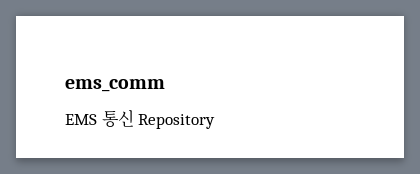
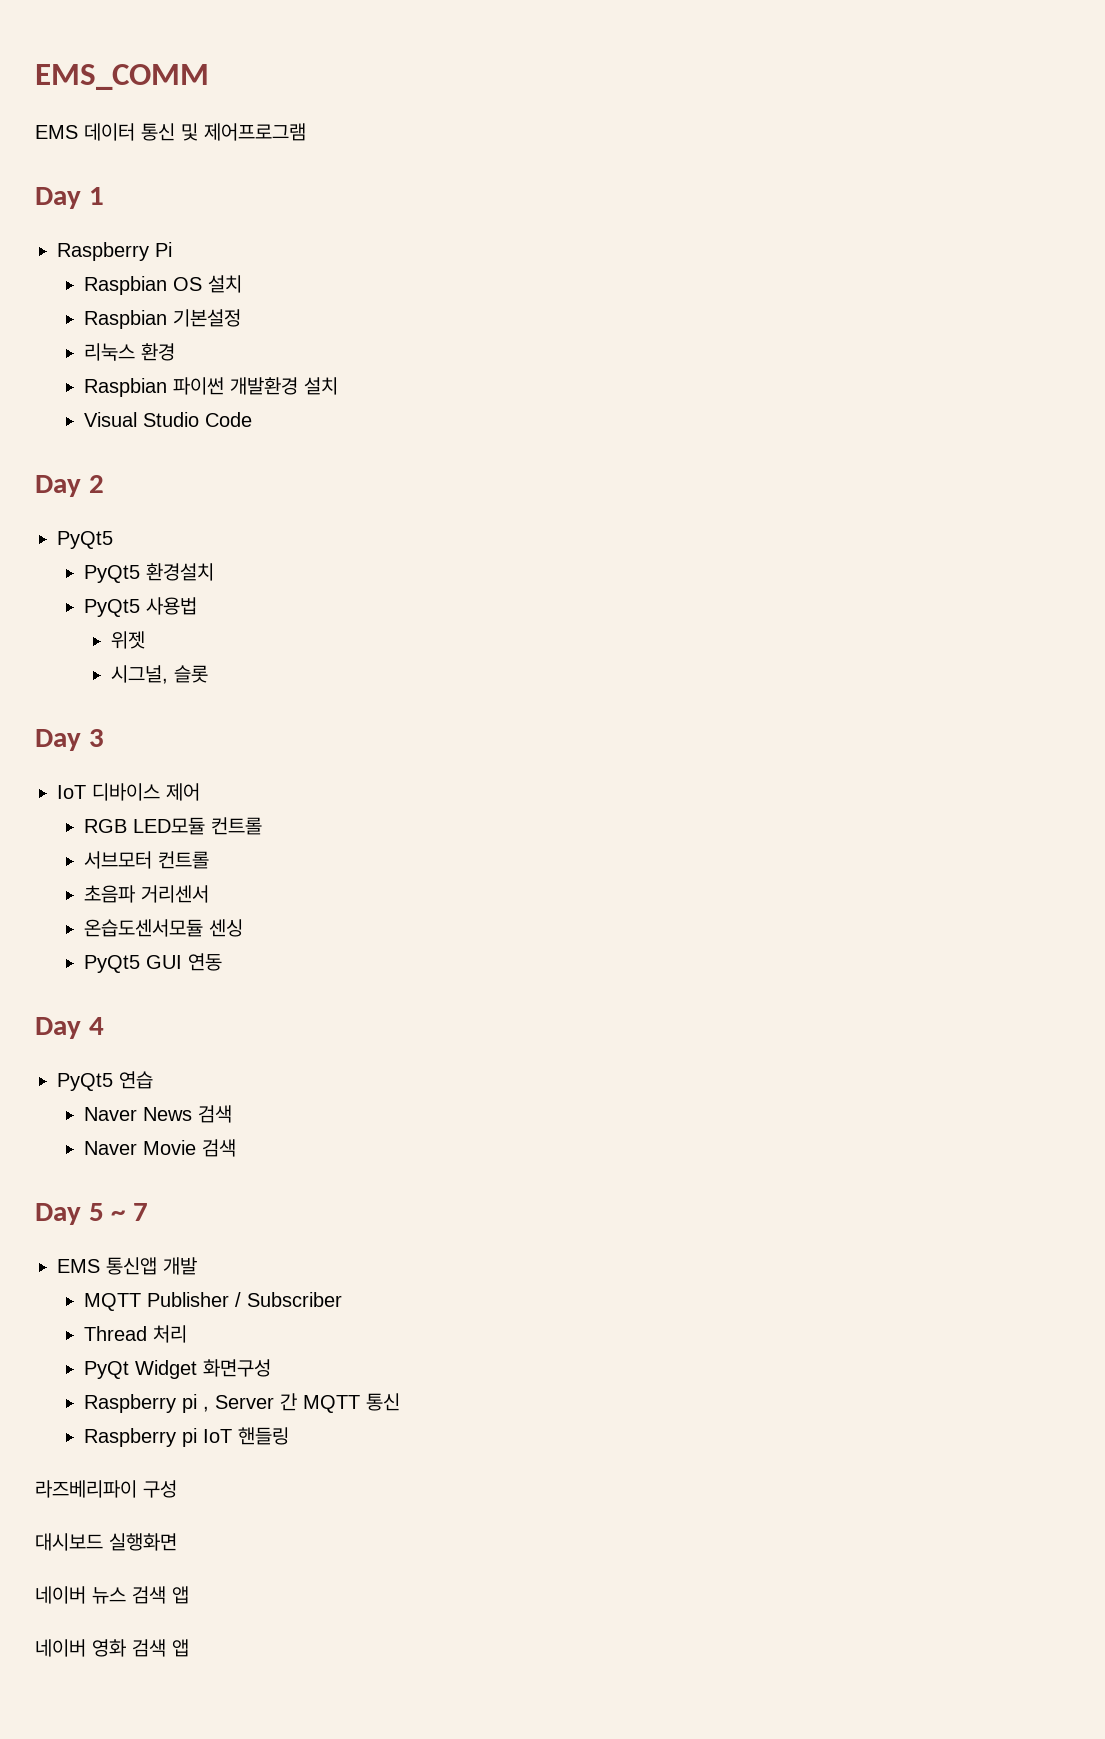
- ems_comm
- EMS 통신 Repository
+ EMS_COMM
+ EMS 데이터 통신 및 제어프로그램
+ Day 1
+ Raspberry Pi
+ Raspbian OS 설치
+ Raspbian 기본설정
+ 리눅스 환경
+ Raspbian 파이썬 개발환경 설치
+ Visual Studio Code
+ Day 2
+ PyQt5
+ PyQt5 환경설치
+ PyQt5 사용법
+ 위젯
+ 시그널, 슬롯
+ Day 3
+ IoT 디바이스 제어
+ RGB LED모듈 컨트롤
+ 서브모터 컨트롤
+ 초음파 거리센서
+ 온습도센서모듈 센싱
+ PyQt5 GUI 연동
+ Day 4
+ PyQt5 연습
+ Naver News 검색
+ Naver Movie 검색
+ Day 5 ~ 7
+ EMS 통신앱 개발
+ MQTT Publisher / Subscriber
+ Thread 처리
+ PyQt Widget 화면구성
+ Raspberry pi , Server 간 MQTT 통신
+ Raspberry pi IoT 핸들링
+ 라즈베리파이 구성
+ 대시보드 실행화면
+ 네이버 뉴스 검색 앱
+ 네이버 영화 검색 앱

